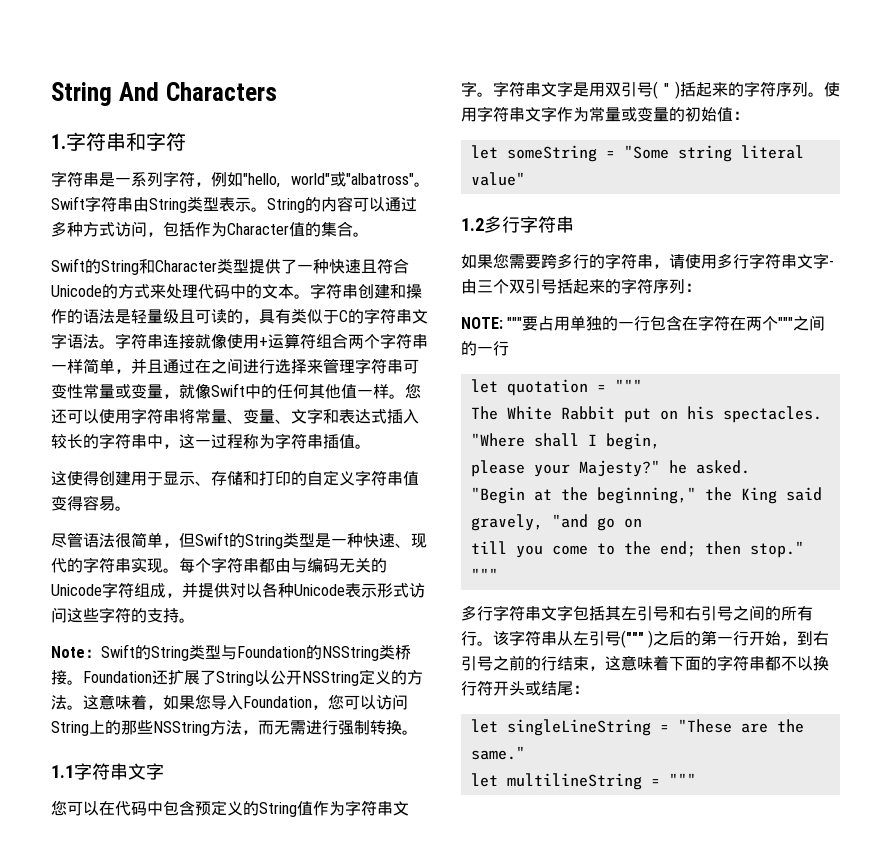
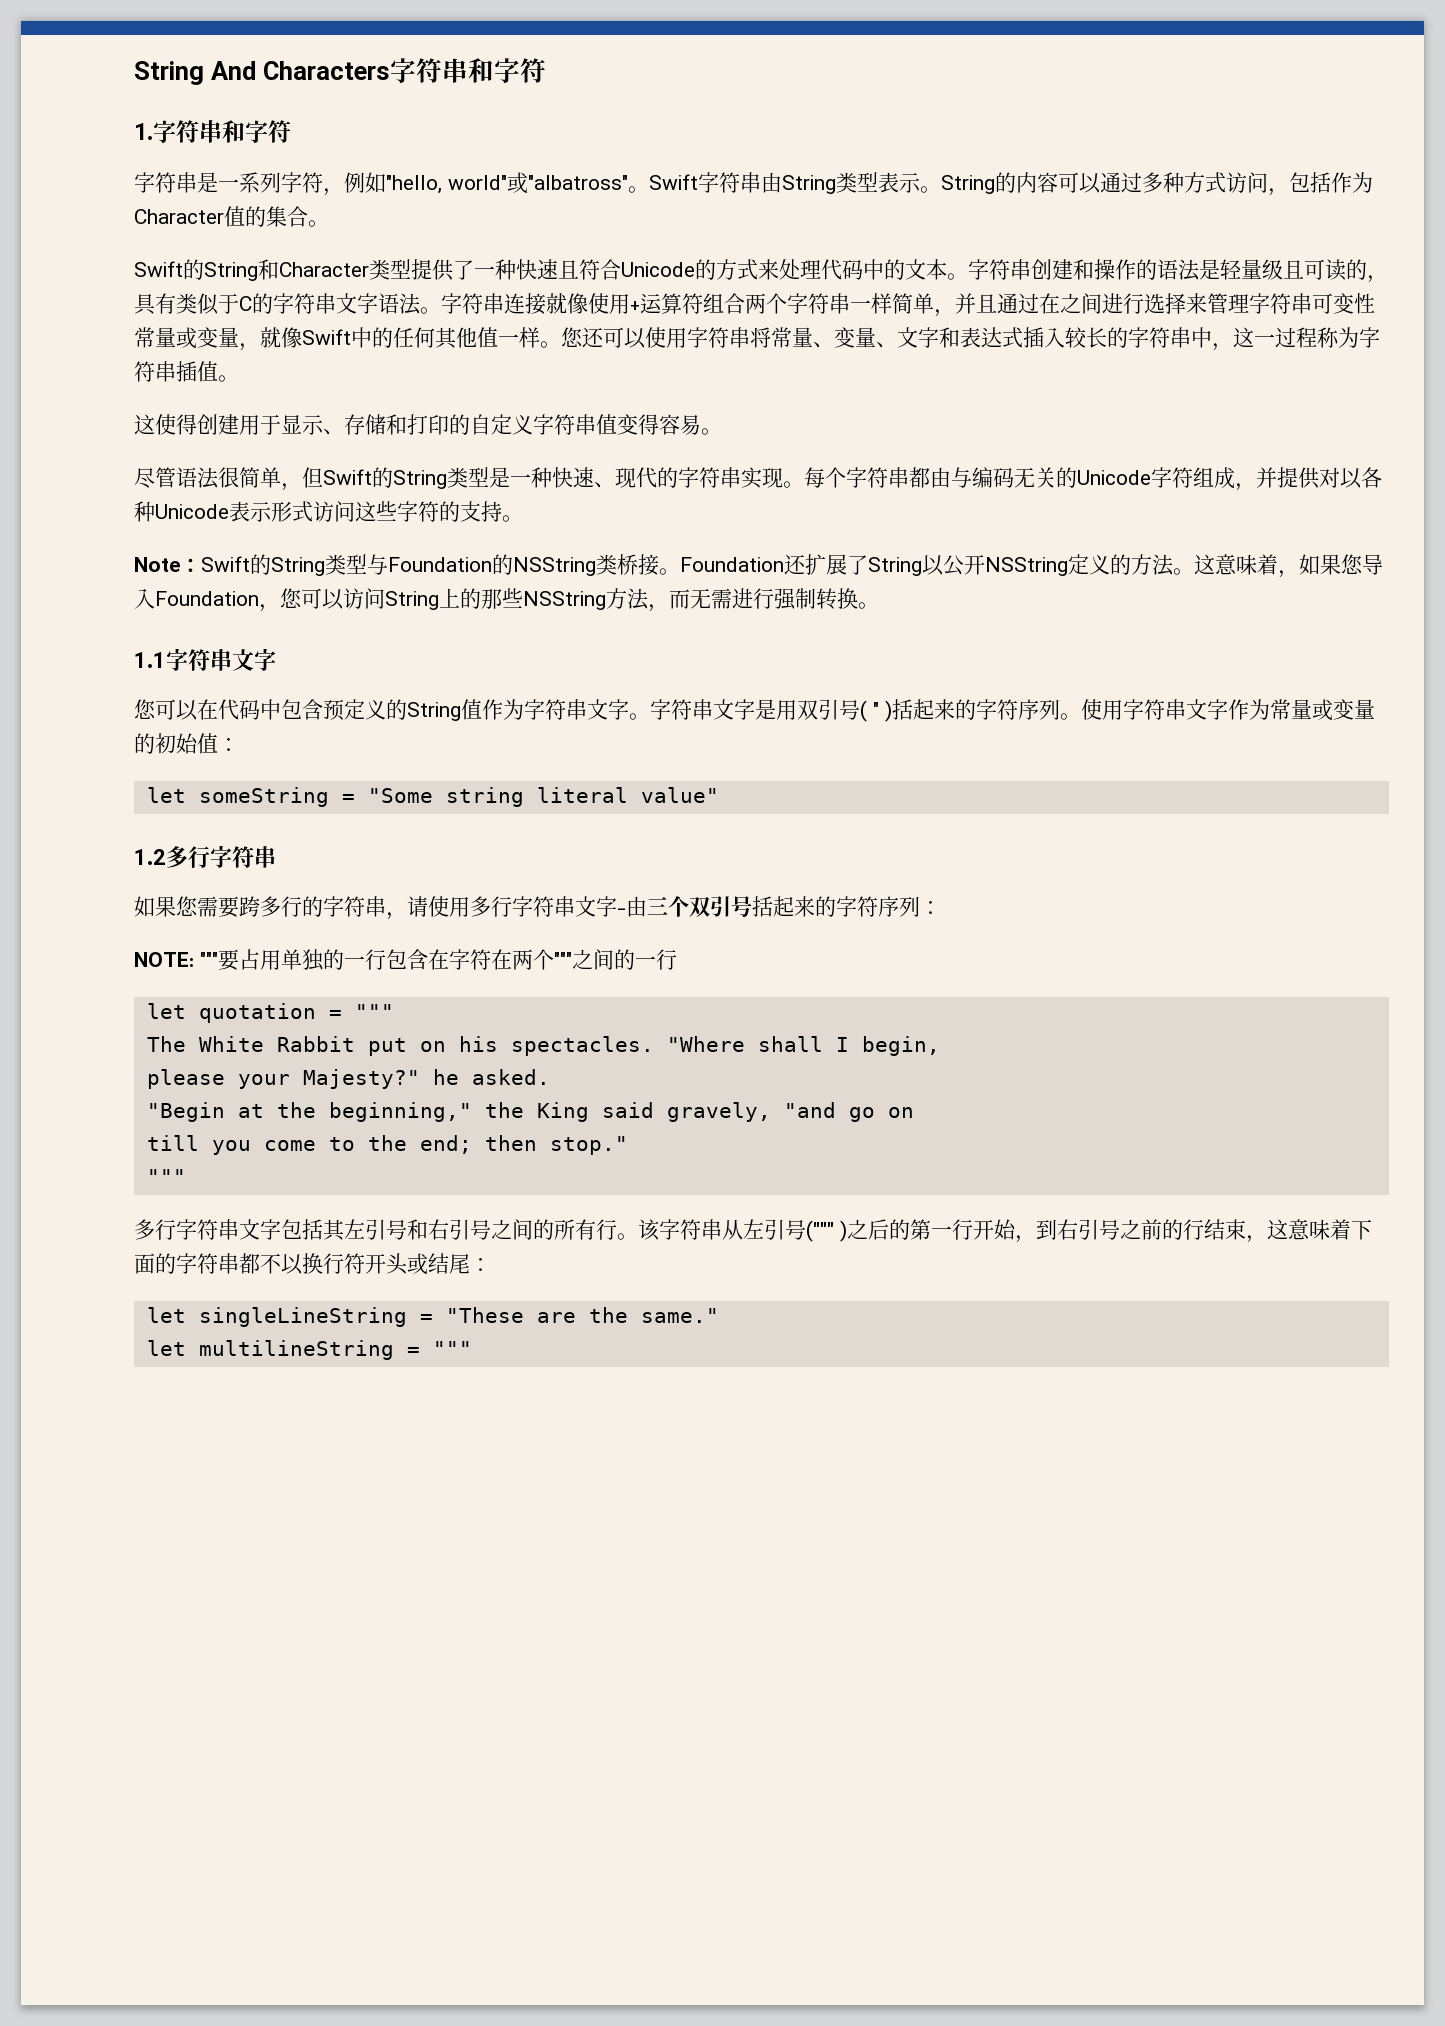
- String And Characters
+ String And Characters字符串和字符

